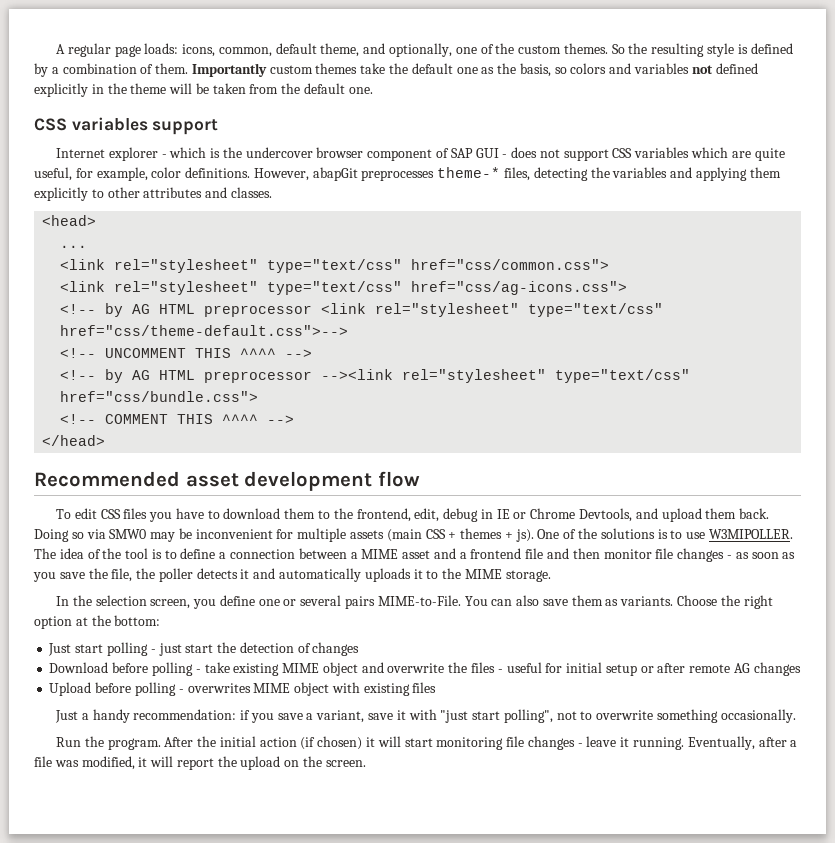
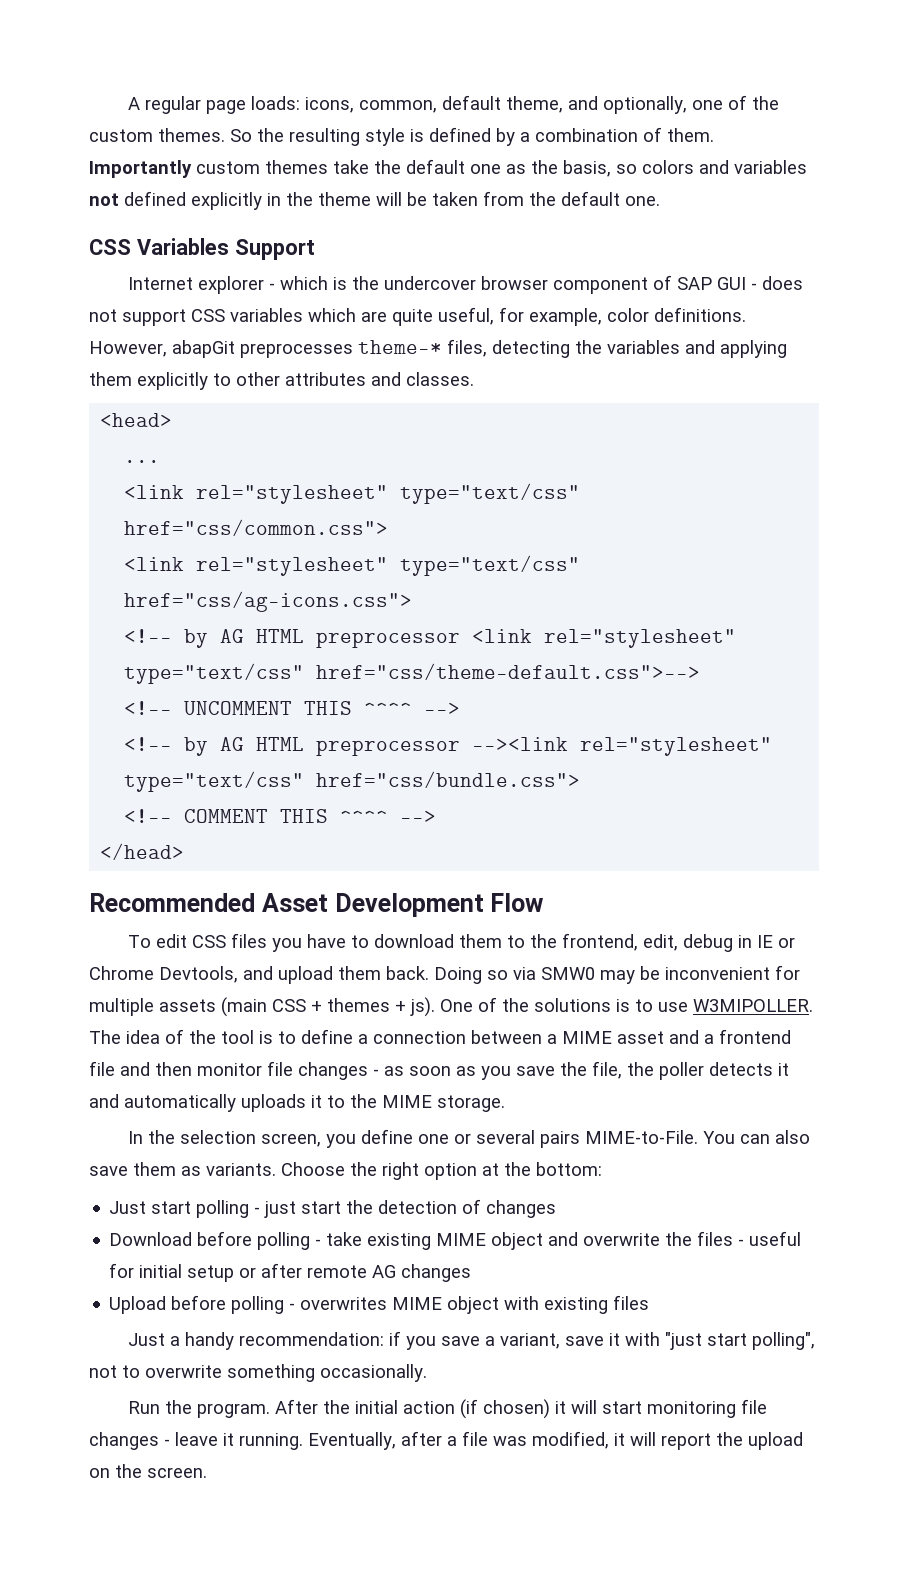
- CSS variables support
+ CSS Variables Support
- Recommended asset development flow
+ Recommended Asset Development Flow

